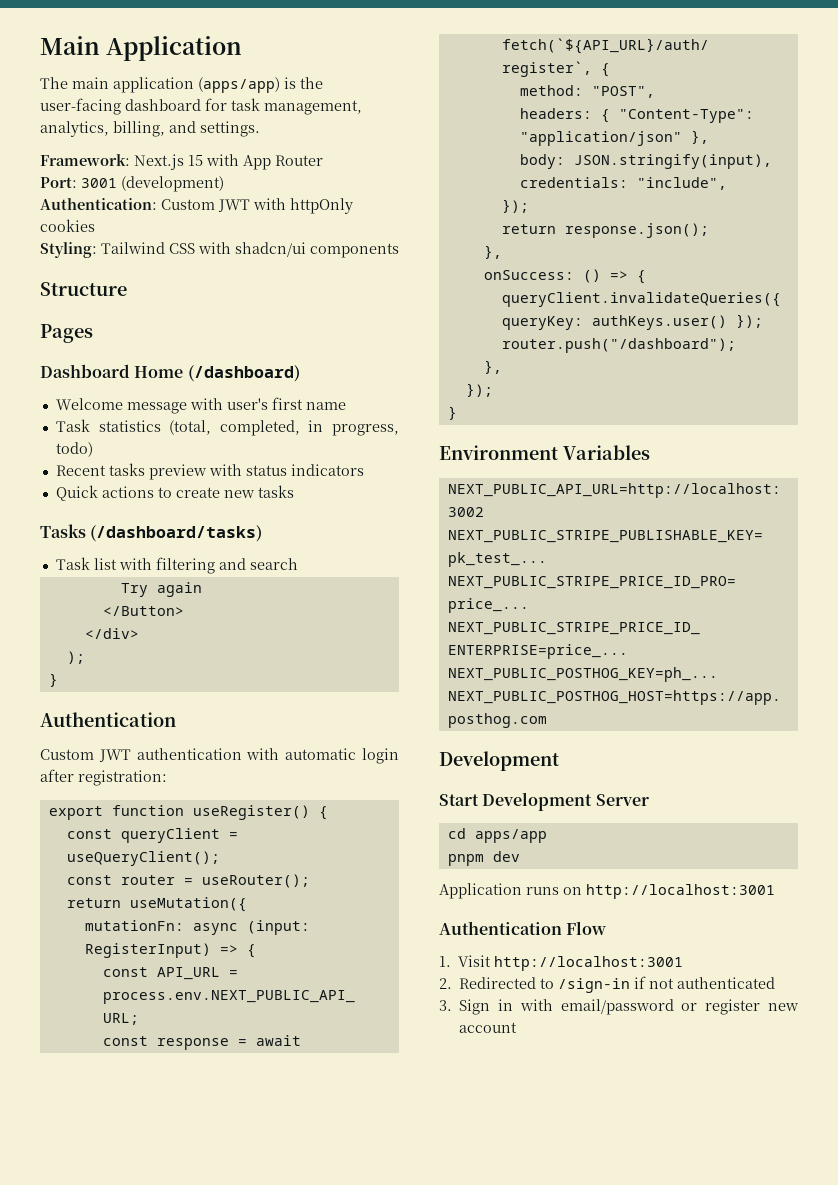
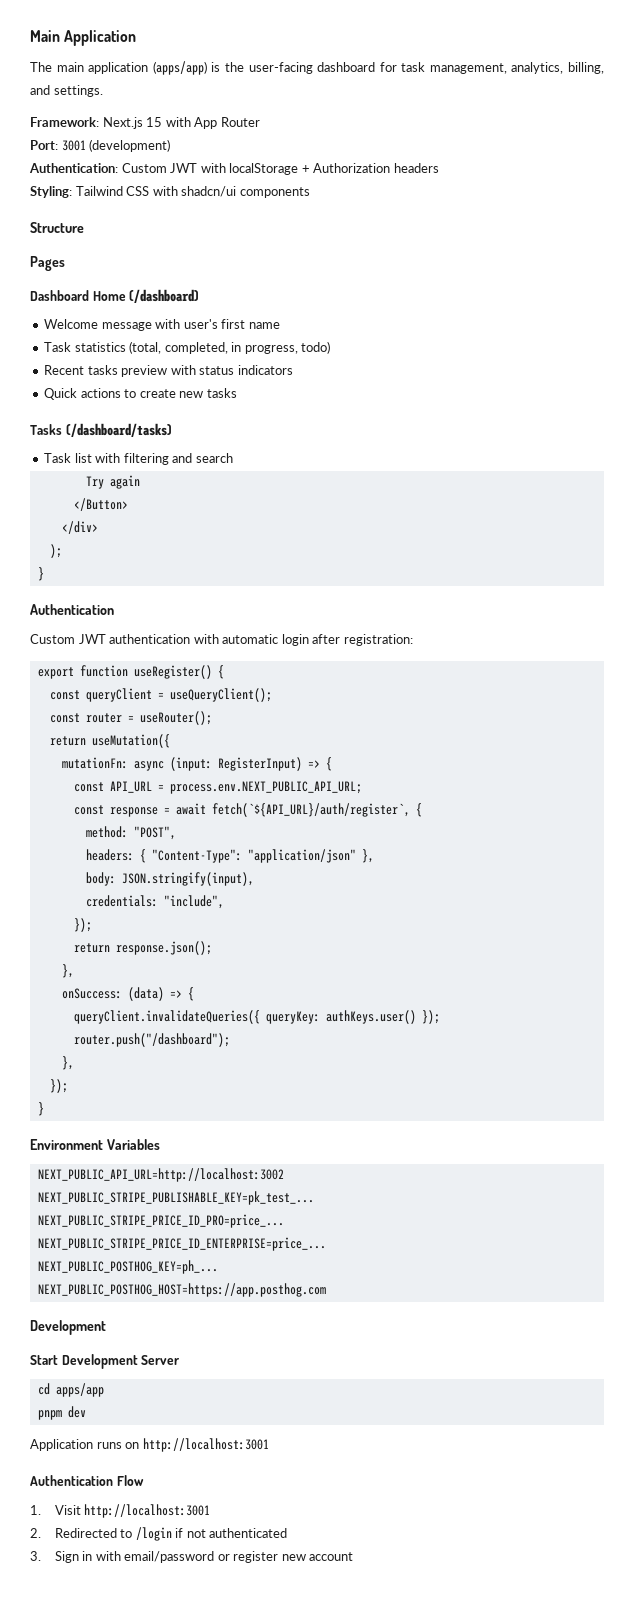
- Authentication: Custom JWT with httpOnly cookies
+ Authentication: Custom JWT with localStorage + Authorization headers
- onSuccess: () => {
+ onSuccess: (data) => {
- 2. Redirected to /sign-in if not authenticated
+ 2. Redirected to /login if not authenticated

